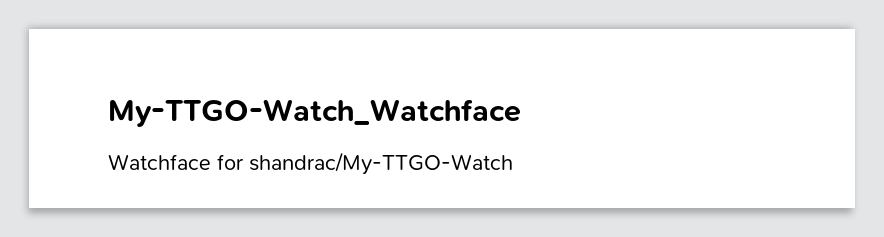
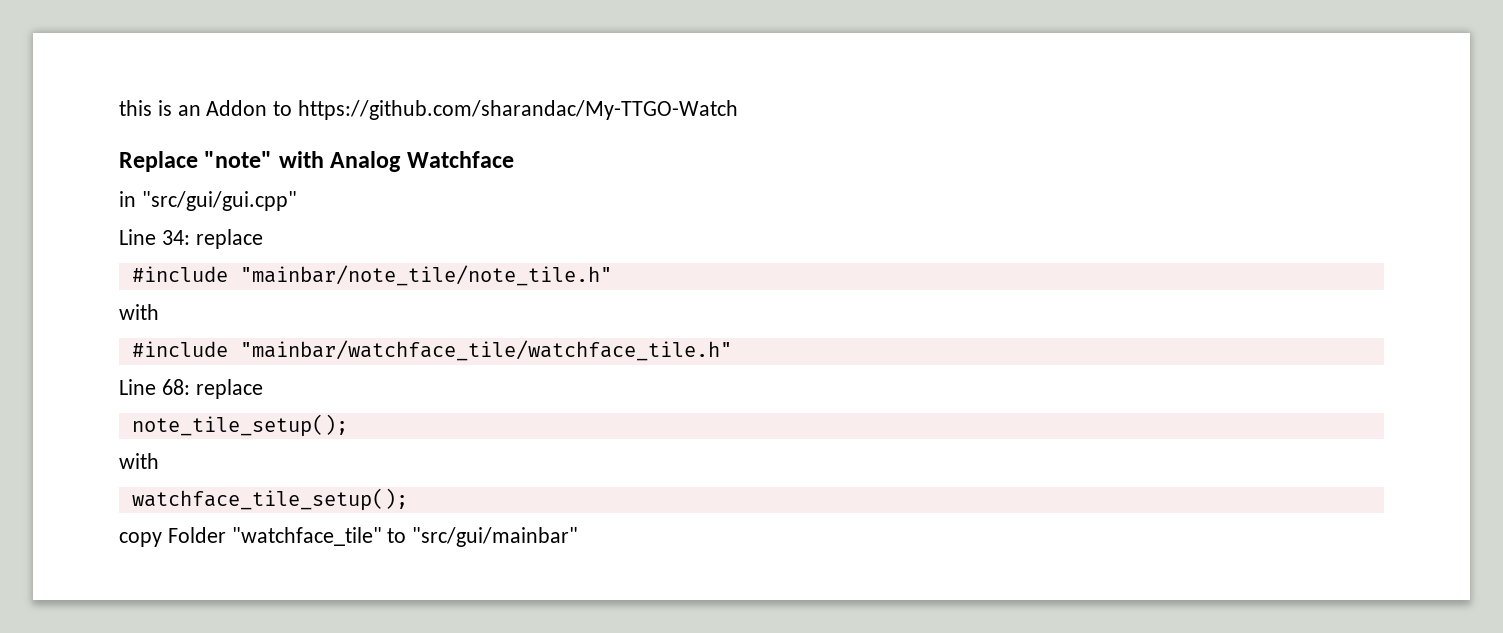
- My-TTGO-Watch_Watchface
- Watchface for shandrac/My-TTGO-Watch
+ this is an Addon to https://github.com/sharandac/My-TTGO-Watch
+ Replace "note" with Analog Watchface
+ in "src/gui/gui.cpp"
+ Line 34: replace
+ #include "mainbar/note_tile/note_tile.h"
+ with
+ #include "mainbar/watchface_tile/watchface_tile.h"
+ Line 68: replace
+ note_tile_setup();
+ with
+ watchface_tile_setup();
+ copy Folder "watchface_tile" to "src/gui/mainbar"

